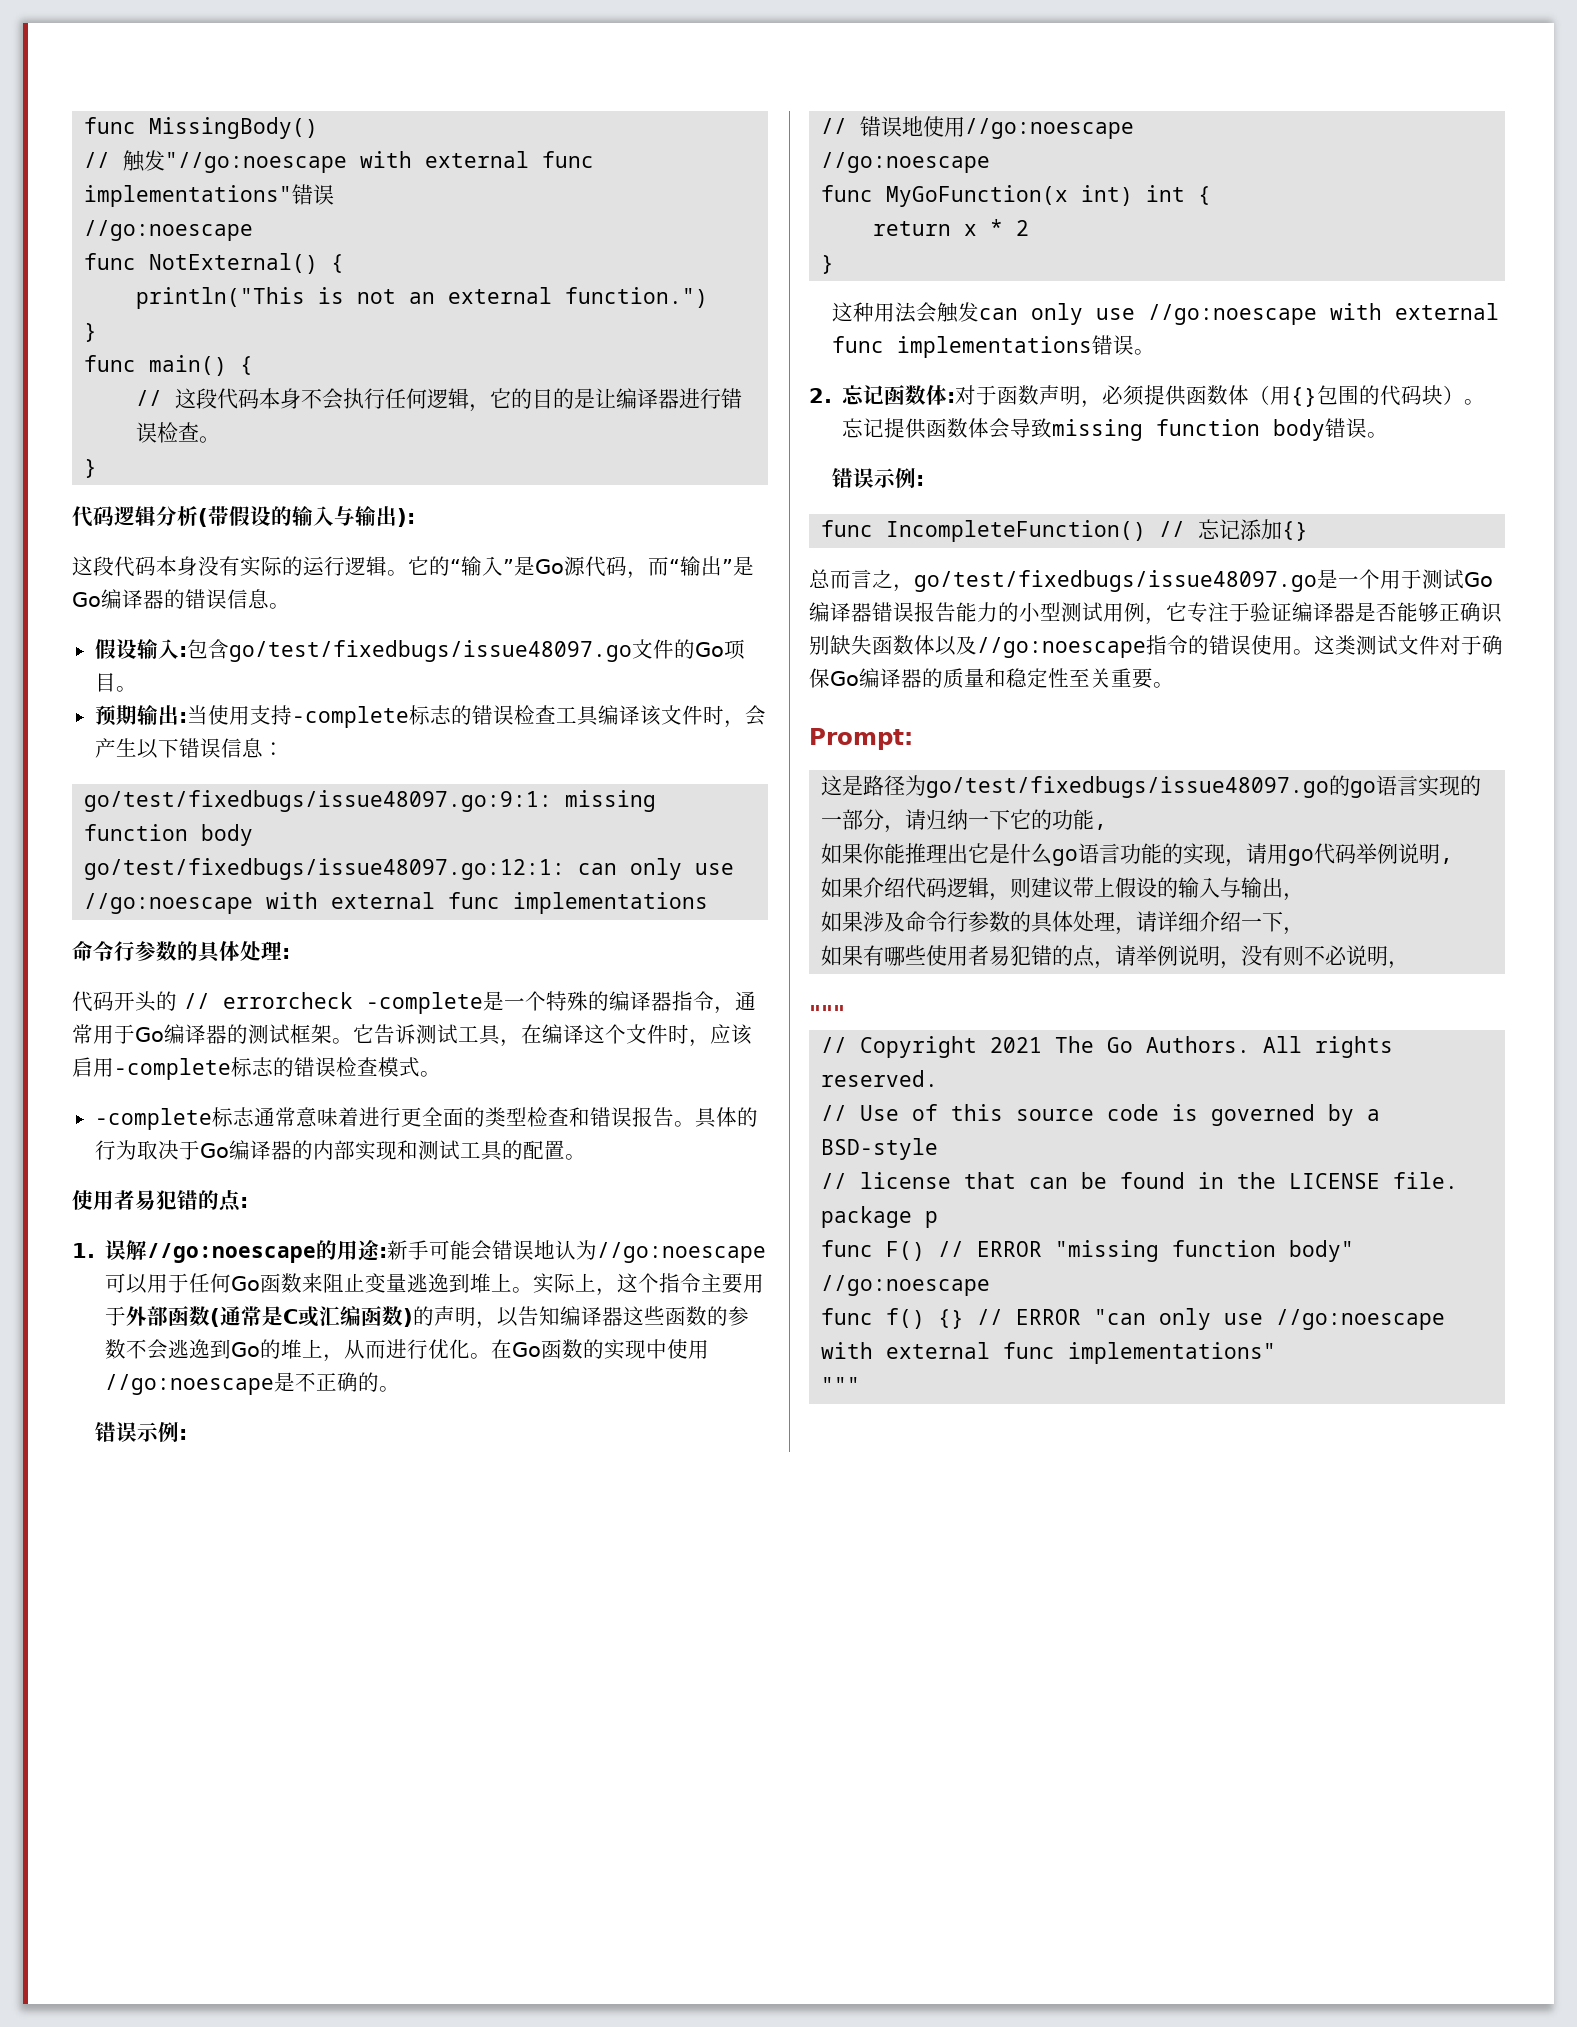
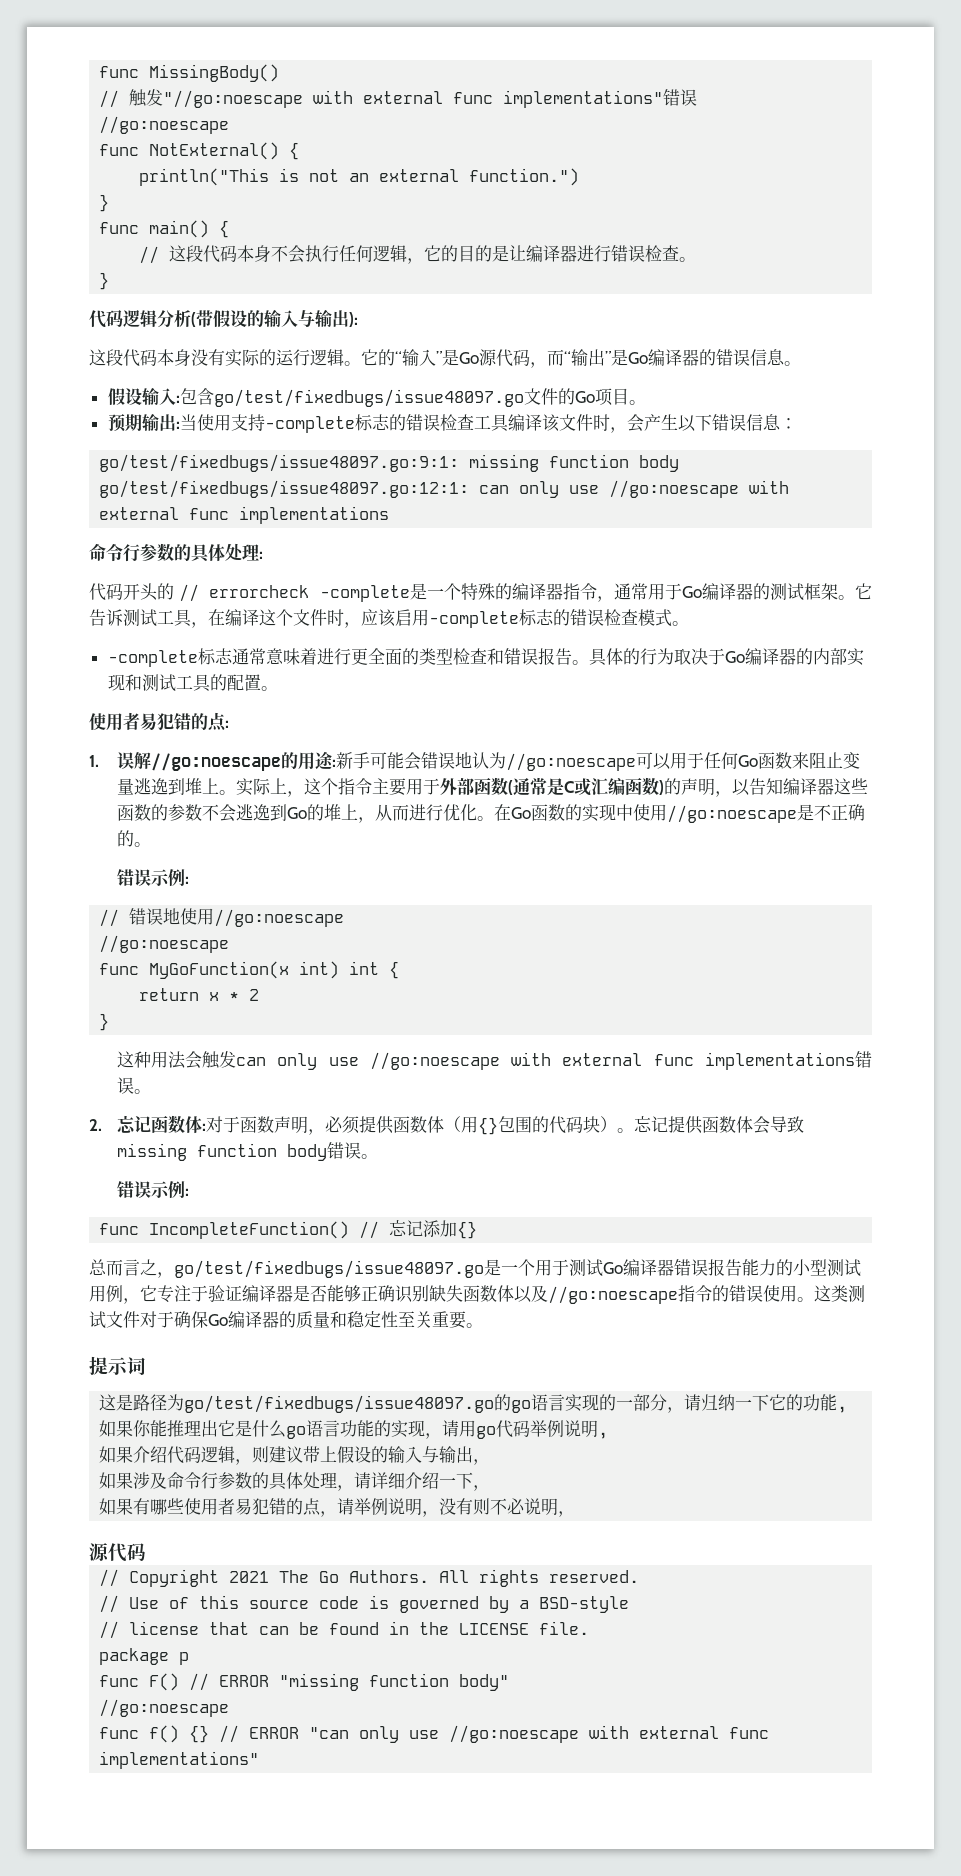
- Prompt:
+ 提示词
  如果有哪些使用者易犯错的点，请举例说明，没有则不必说明，
- """
+ 源代码
  func f() {} // ERROR "can only use //go:noescape with external func implementations"
- """

